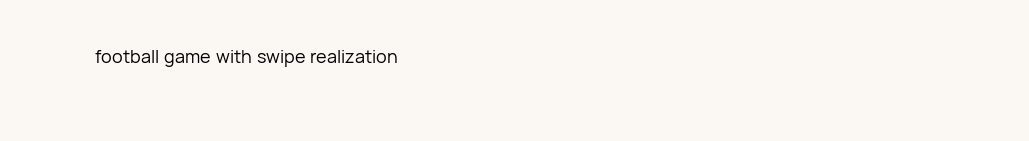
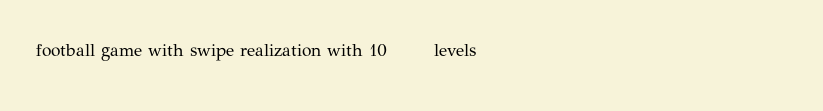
- football game with swipe realization
+ football game with swipe realization with 10 levels

